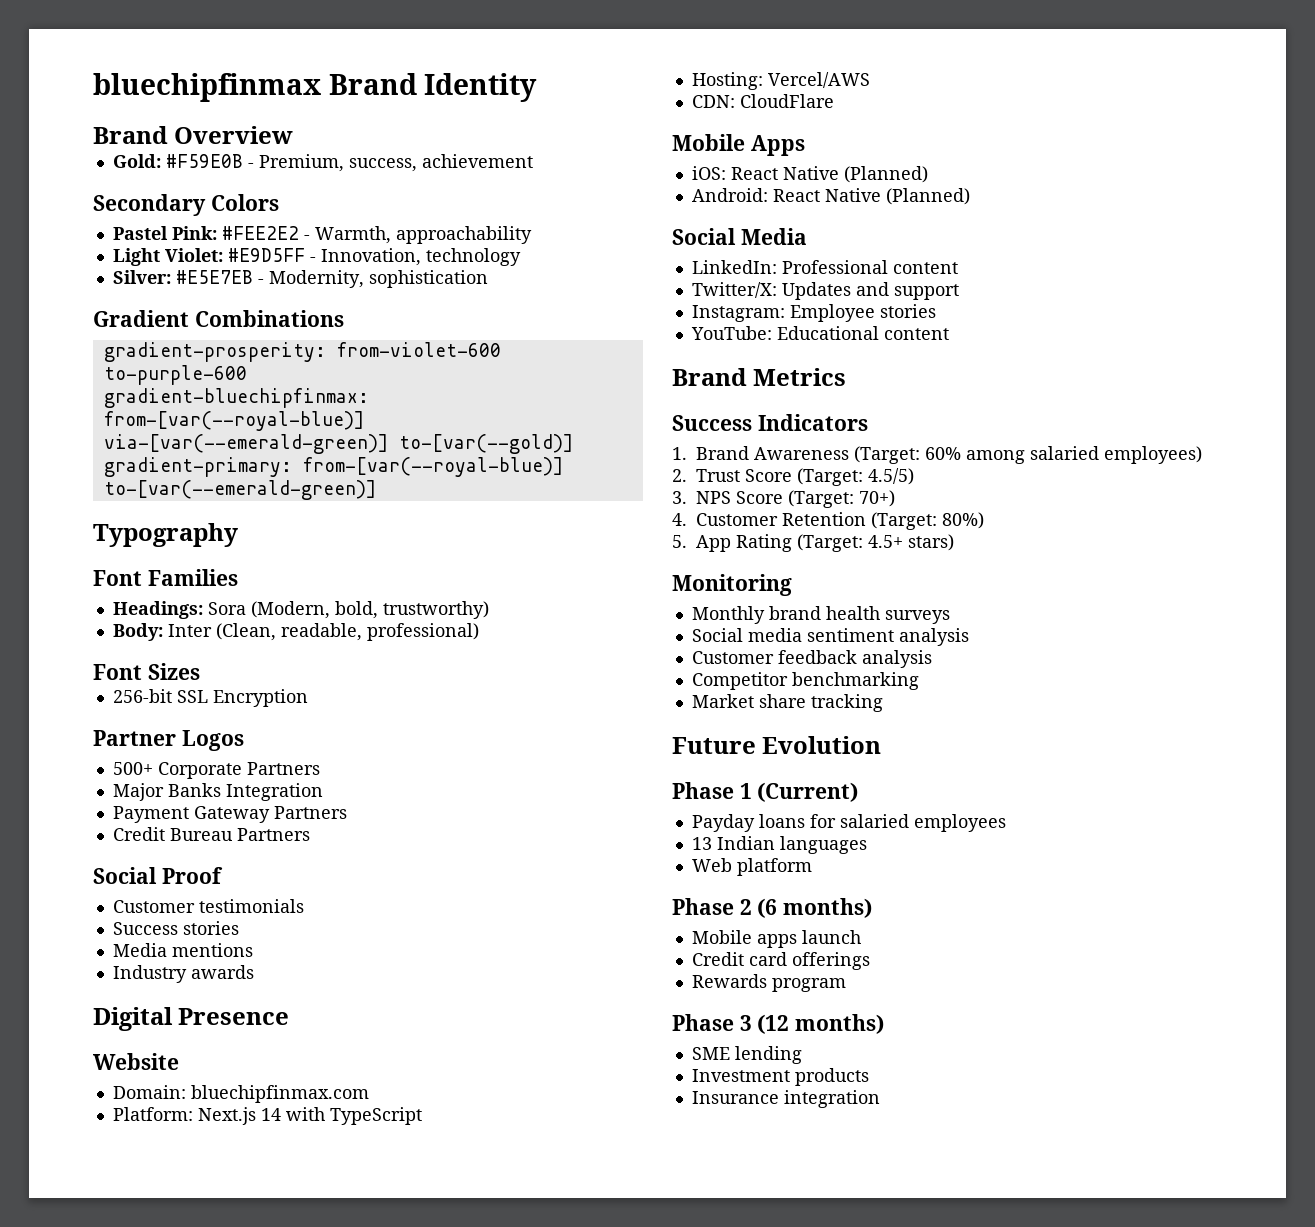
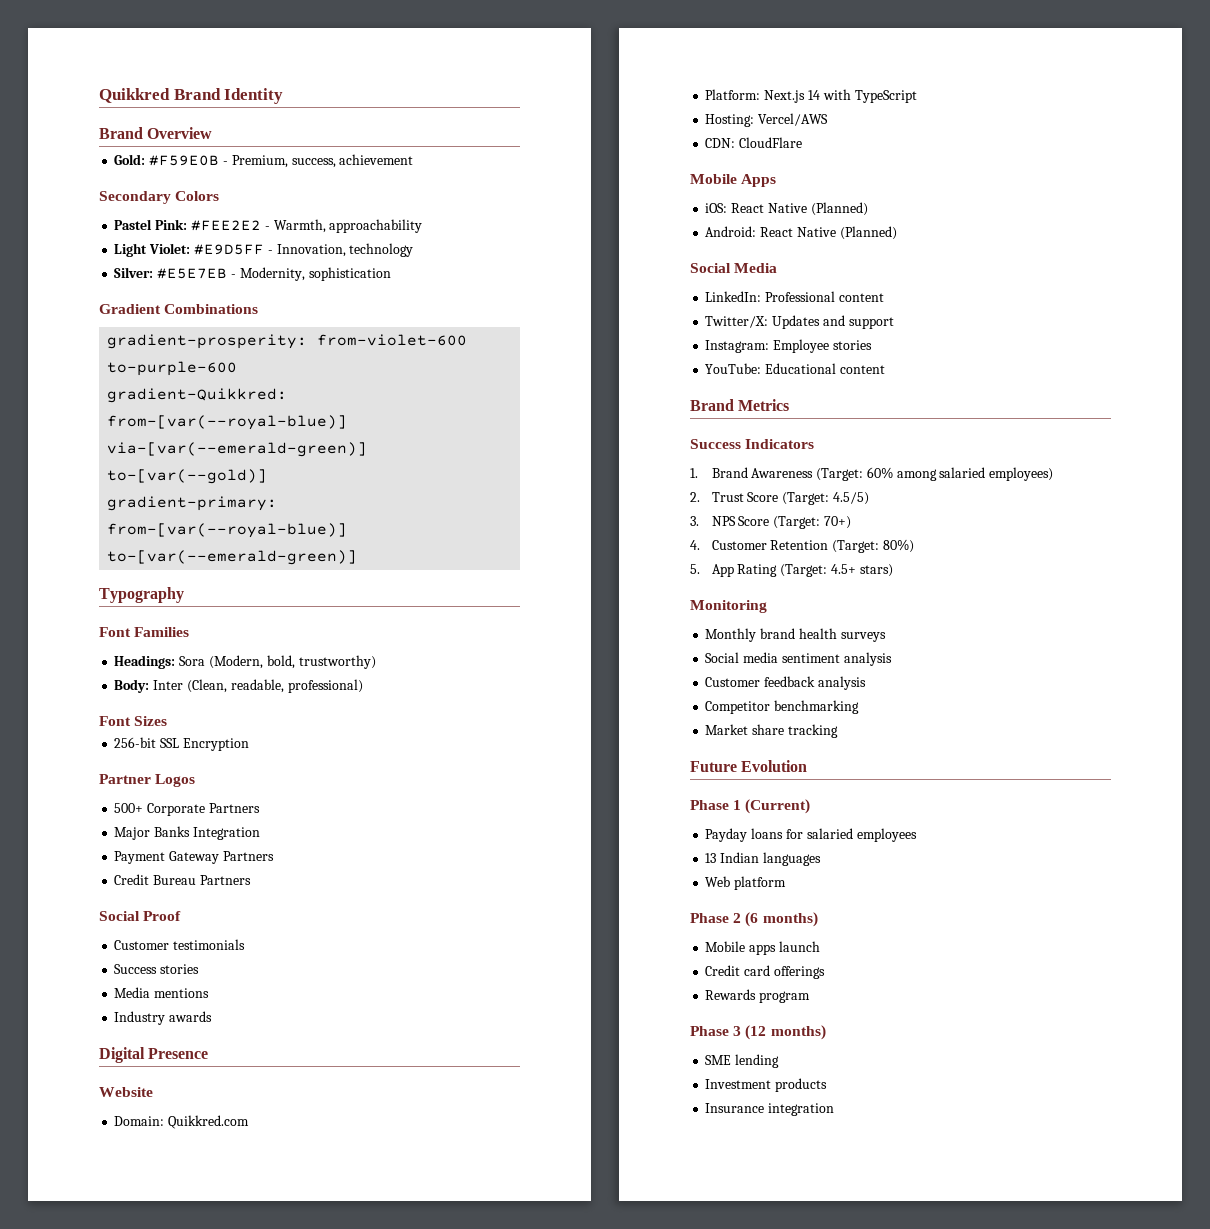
- bluechipfinmax Brand Identity
+ Quikkred Brand Identity
- gradient-bluechipfinmax: from-[var(--royal-blue)] via-[var(--emerald-green)] to-[var(--gold)]
+ gradient-Quikkred: from-[var(--royal-blue)] via-[var(--emerald-green)] to-[var(--gold)]
- Domain: bluechipfinmax.com
+ Domain: Quikkred.com

